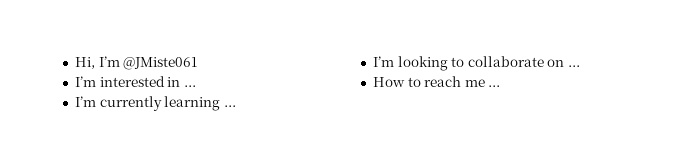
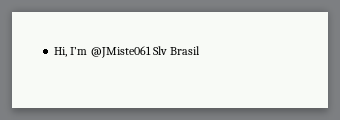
- Hi, I’m @JMiste061
- I’m interested in ...
- I’m currently learning ...
- I’m looking to collaborate on ...
- How to reach me ...
+ Hi, I’m @JMiste061 Slv Brasil

